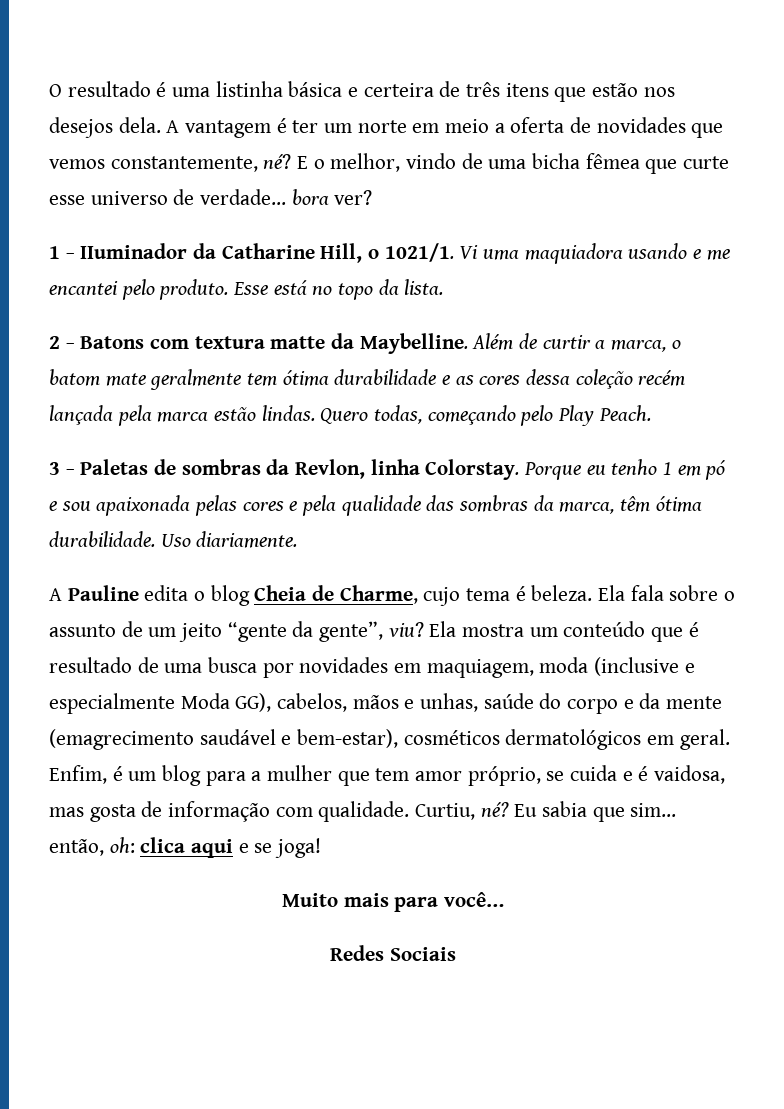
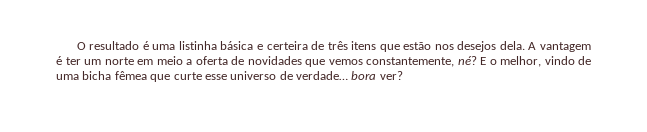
- 1 – IIuminador da Catharine Hill, o 1021/1. Vi uma maquiadora usando e me encantei pelo produto. Esse está no topo da lista.
- 2 – Batons com textura matte da Maybelline. Além de curtir a marca, o batom mate geralmente tem ótima durabilidade e as cores dessa coleção recém lançada pela marca estão lindas. Quero todas, começando pelo Play Peach.
- 3 – Paletas de sombras da Revlon, linha Colorstay. Porque eu tenho 1 em pó e sou apaixonada pelas cores e pela qualidade das sombras da marca, têm ótima durabilidade. Uso diariamente.
- A Pauline edita o blog Cheia de Charme, cujo tema é beleza. Ela fala sobre o assunto de um jeito “gente da gente”, viu? Ela mostra um conteúdo que é resultado de uma busca por novidades em maquiagem, moda (inclusive e especialmente Moda GG), cabelos, mãos e unhas, saúde do corpo e da mente (emagrecimento saudável e bem-estar), cosméticos dermatológicos em geral. Enfim, é um blog para a mulher que tem amor próprio, se cuida e é vaidosa, mas gosta de informação com qualidade. Curtiu, né? Eu sabia que sim… então, oh: clica aqui e se joga!
- Muito mais para você…
- Redes Sociais

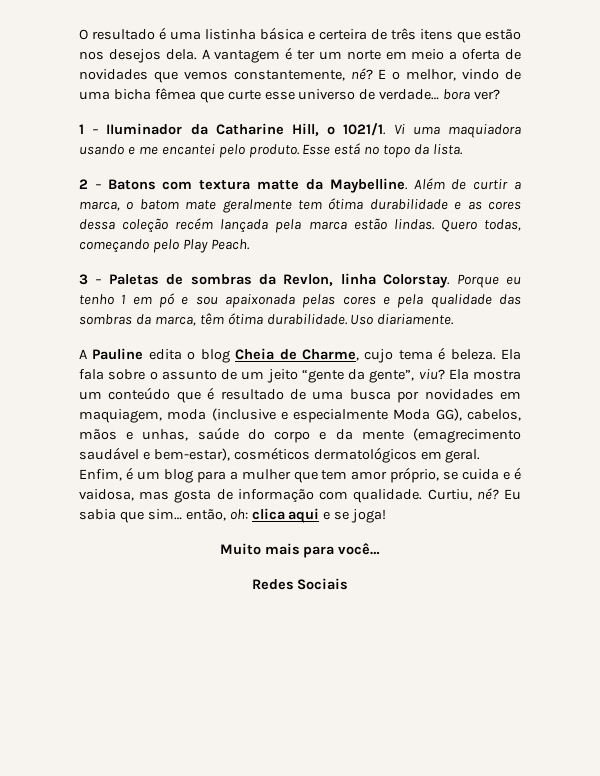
+ 1 – IIuminador da Catharine Hill, o 1021/1. Vi uma maquiadora usando e me encantei pelo produto. Esse está no topo da lista.
+ 2 – Batons com textura matte da Maybelline. Além de curtir a marca, o batom mate geralmente tem ótima durabilidade e as cores dessa coleção recém lançada pela marca estão lindas. Quero todas, começando pelo Play Peach.
+ 3 – Paletas de sombras da Revlon, linha Colorstay. Porque eu tenho 1 em pó e sou apaixonada pelas cores e pela qualidade das sombras da marca, têm ótima durabilidade. Uso diariamente.
+ A Pauline edita o blog Cheia de Charme, cujo tema é beleza. Ela fala sobre o assunto de um jeito “gente da gente”, viu? Ela mostra um conteúdo que é resultado de uma busca por novidades em maquiagem, moda (inclusive e especialmente Moda GG), cabelos, mãos e unhas, saúde do corpo e da mente (emagrecimento saudável e bem-estar), cosméticos dermatológicos em geral. Enfim, é um blog para a mulher que tem amor próprio, se cuida e é vaidosa, mas gosta de informação com qualidade. Curtiu, né? Eu sabia que sim… então, oh: clica aqui e se joga!
+ Muito mais para você…
+ Redes Sociais

